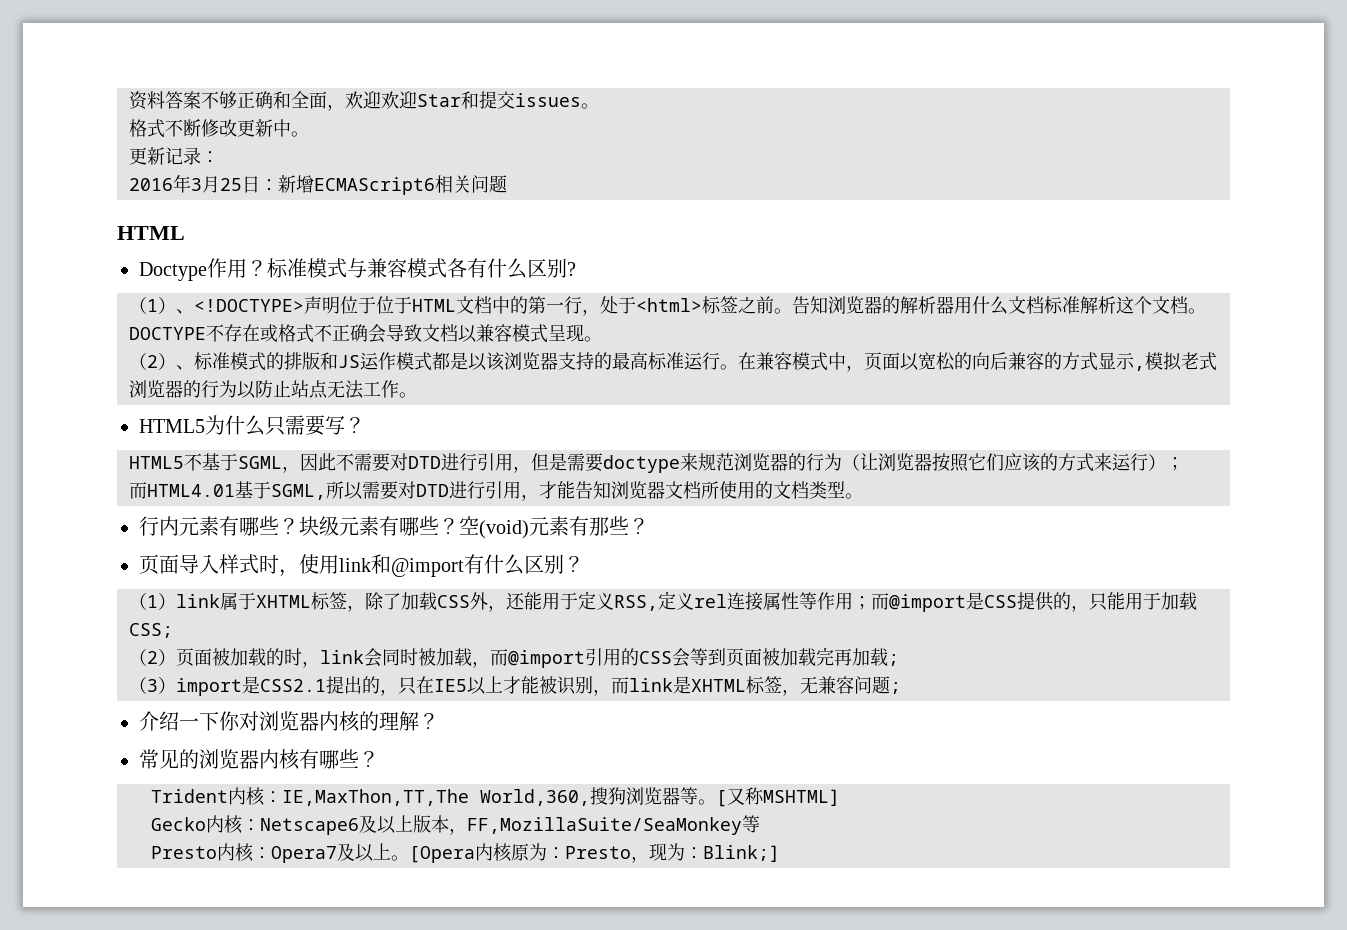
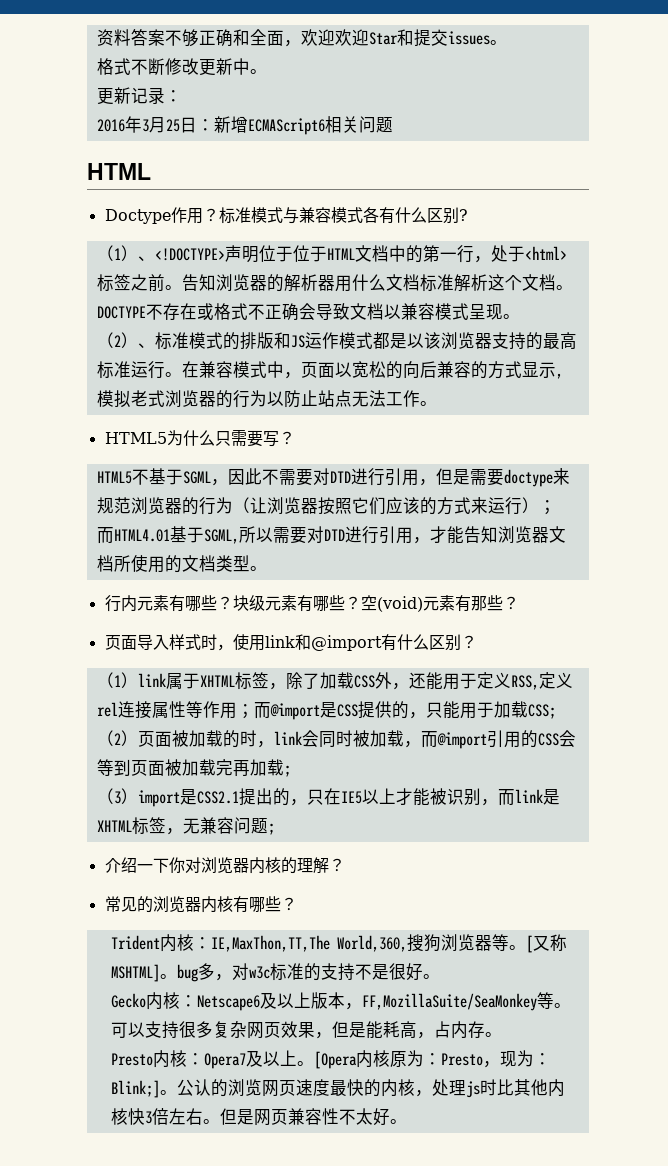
- [又称MSHTML]
+ [又称MSHTML]。bug多，对w3c标准的支持不是很好。
- Gecko内核：Netscape6及以上版本，FF,MozillaSuite/SeaMonkey等
+ Gecko内核：Netscape6及以上版本，FF,MozillaSuite/SeaMonkey等。可以支持很多复杂网页效果，但是能耗高，占内存。
- [Opera内核原为：Presto，现为：Blink;]
+ [Opera内核原为：Presto，现为：Blink;]。公认的浏览网页速度最快的内核，处理js时比其他内核快3倍左右。但是网页兼容性不太好。

